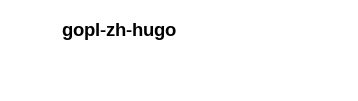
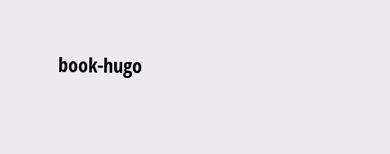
- gopl-zh-hugo
+ book-hugo

